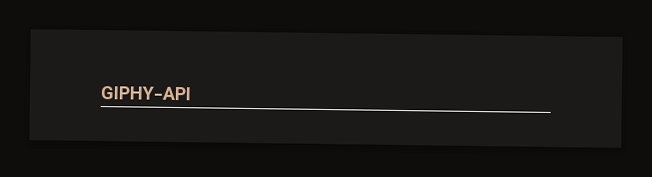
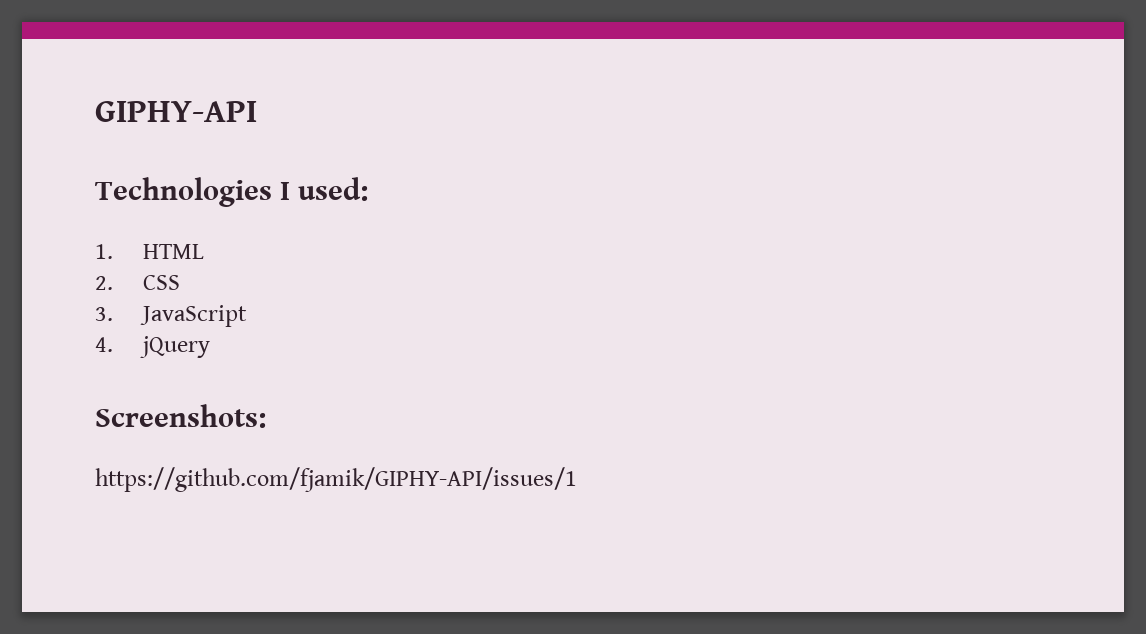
+ Technologies I used:
+ 1. HTML
+ 2. CSS
+ 3. JavaScript
+ 4. jQuery
+ Screenshots:
+ https://github.com/fjamik/GIPHY-API/issues/1

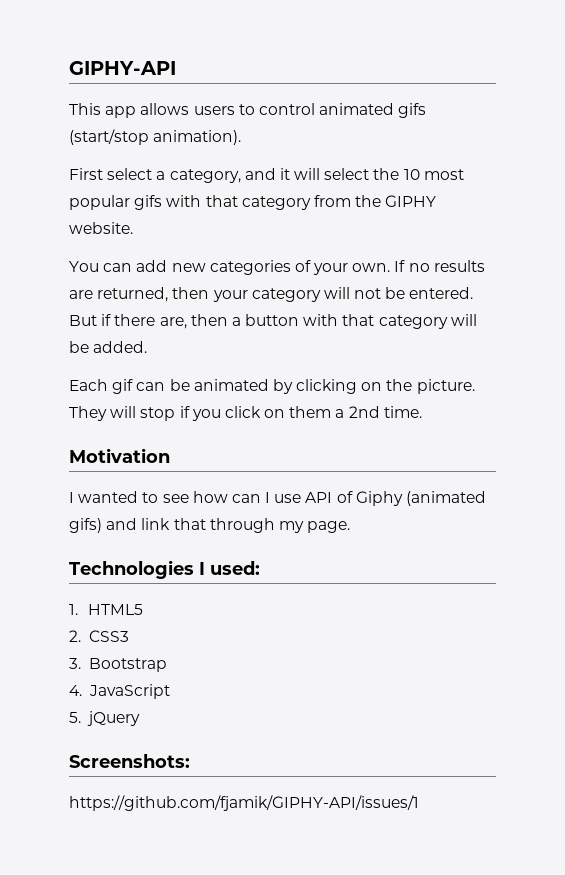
+ This app allows users to control animated gifs (start/stop animation).
+ First select a category, and it will select the 10 most popular gifs with that category from the GIPHY website.
+ You can add new categories of your own. If no results are returned, then your category will not be entered. But if there are, then a button with that category will be added.
+ Each gif can be animated by clicking on the picture. They will stop if you click on them a 2nd time.
+ Motivation
+ I wanted to see how can I use API of Giphy (animated gifs) and link that through my page.
- 1. HTML
+ 1. HTML5
- 2. CSS
- 3. JavaScript
+ 2. CSS3
+ 3. Bootstrap
+ 4. JavaScript
- 4. jQuery
+ 5. jQuery

